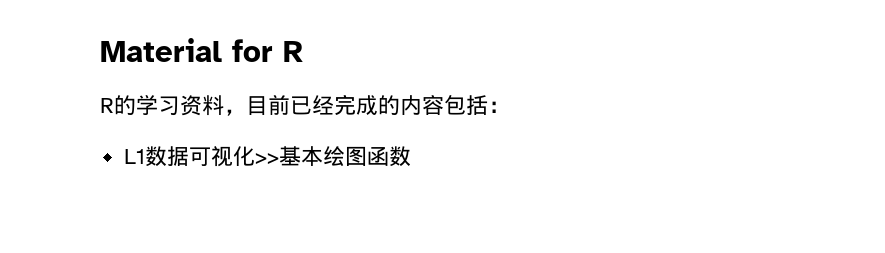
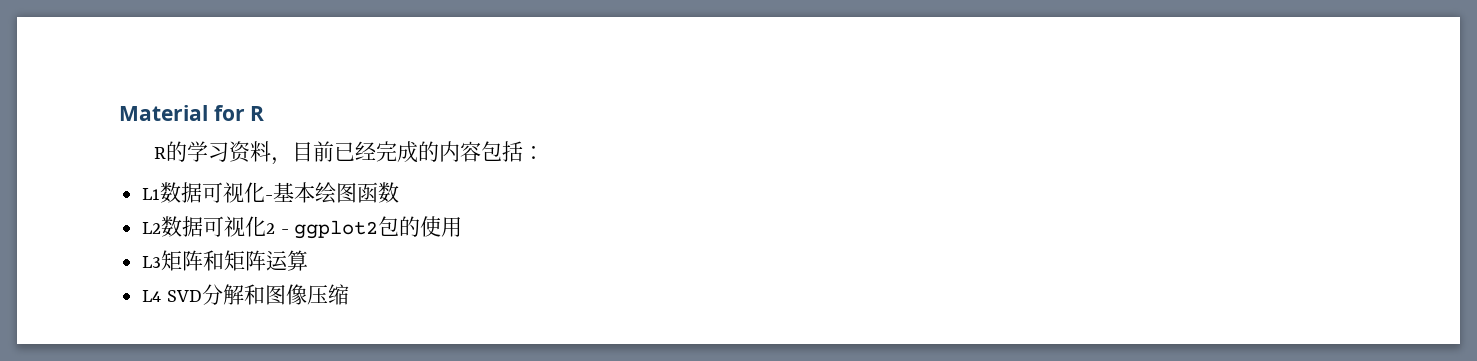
- L1数据可视化>>基本绘图函数
+ L1数据可视化-基本绘图函数
+ L2数据可视化2 - ggplot2包的使用
+ L3矩阵和矩阵运算
+ L4 SVD分解和图像压缩

